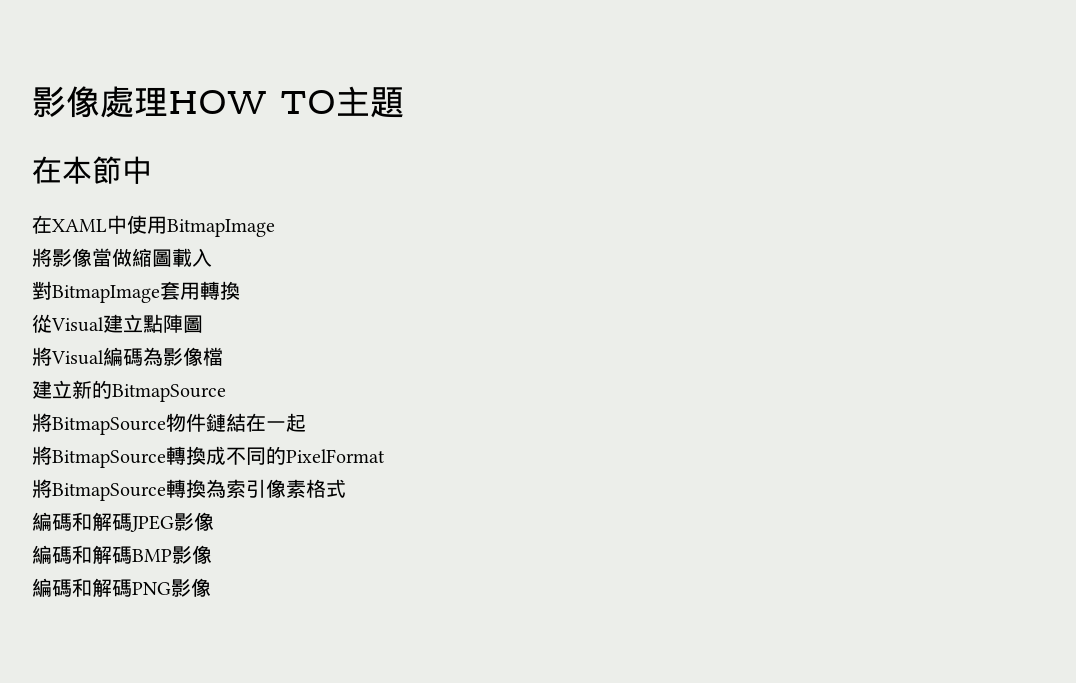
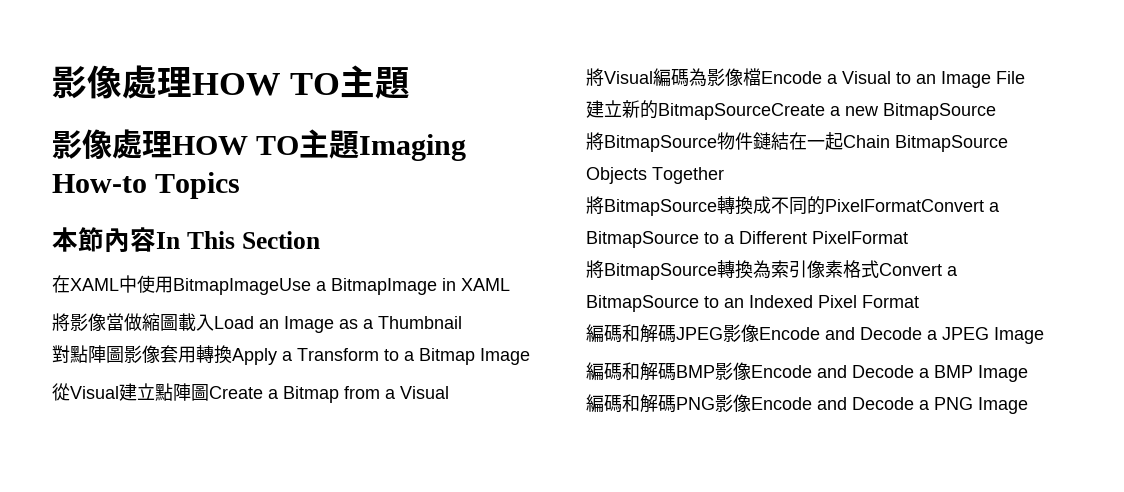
- 在本節中
+ 影像處理HOW TO主題Imaging How-to Topics
+ 本節內容In This Section
- 在XAML中使用BitmapImage
+ 在XAML中使用BitmapImageUse a BitmapImage in XAML
- 將影像當做縮圖載入
- 對BitmapImage套用轉換
- 從Visual建立點陣圖
+ 將影像當做縮圖載入Load an Image as a Thumbnail
+ 對點陣圖影像套用轉換Apply a Transform to a Bitmap Image
+ 從Visual建立點陣圖Create a Bitmap from a Visual
- 將Visual編碼為影像檔
+ 將Visual編碼為影像檔Encode a Visual to an Image File
- 建立新的BitmapSource
+ 建立新的BitmapSourceCreate a new BitmapSource
- 將BitmapSource物件鏈結在一起
+ 將BitmapSource物件鏈結在一起Chain BitmapSource Objects Together
- 將BitmapSource轉換成不同的PixelFormat
+ 將BitmapSource轉換成不同的PixelFormatConvert a BitmapSource to a Different PixelFormat
- 將BitmapSource轉換為索引像素格式
+ 將BitmapSource轉換為索引像素格式Convert a BitmapSource to an Indexed Pixel Format
- 編碼和解碼JPEG影像
+ 編碼和解碼JPEG影像Encode and Decode a JPEG Image
- 編碼和解碼BMP影像
+ 編碼和解碼BMP影像Encode and Decode a BMP Image
- 編碼和解碼PNG影像
+ 編碼和解碼PNG影像Encode and Decode a PNG Image

